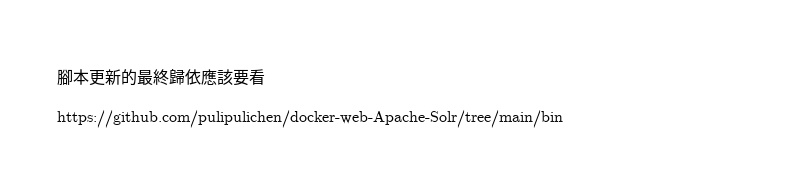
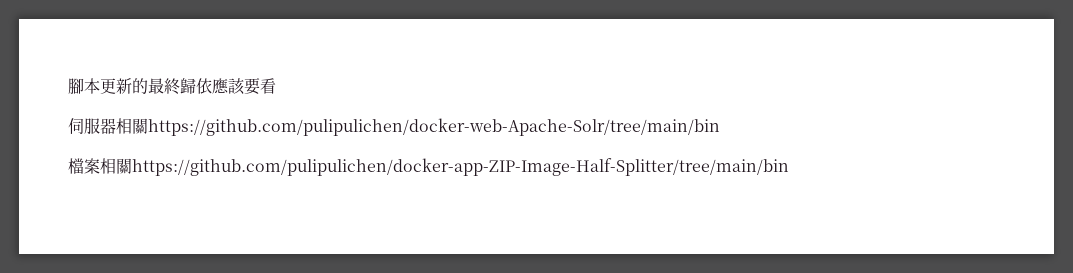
- https://github.com/pulipulichen/docker-web-Apache-Solr/tree/main/bin
+ 伺服器相關https://github.com/pulipulichen/docker-web-Apache-Solr/tree/main/bin
+ 檔案相關https://github.com/pulipulichen/docker-app-ZIP-Image-Half-Splitter/tree/main/bin

